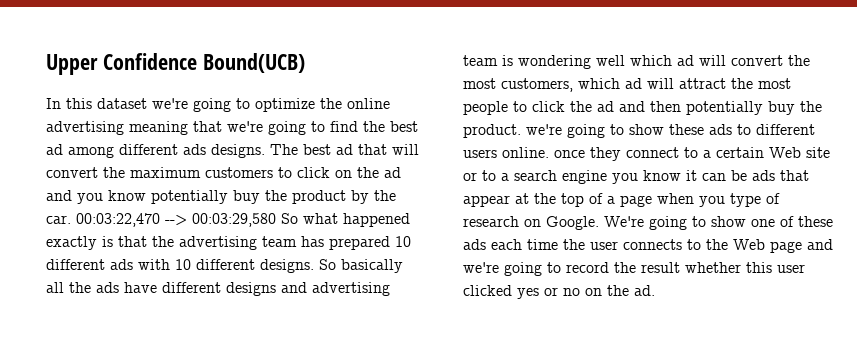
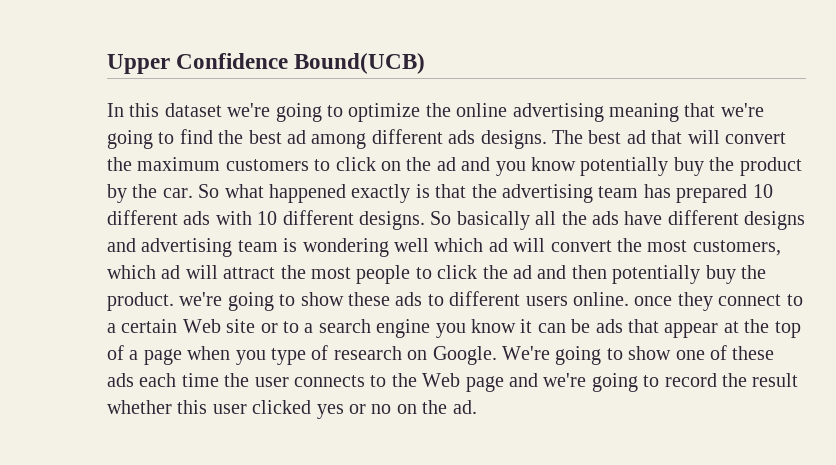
- 00:03:22,470 --> 00:03:29,580 So what happened exactly is that the advertising team has prepared 10 different ads with 10 different designs.
+ So what happened exactly is that the advertising team has prepared 10 different ads with 10 different designs.

